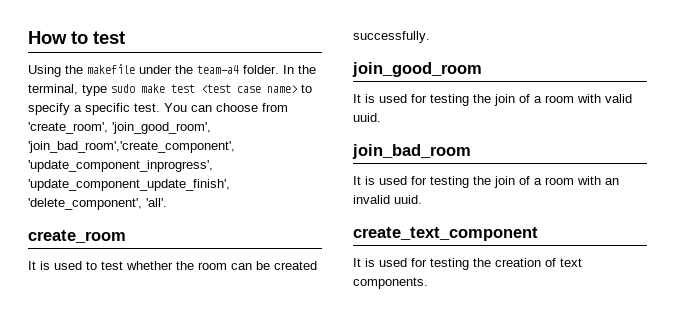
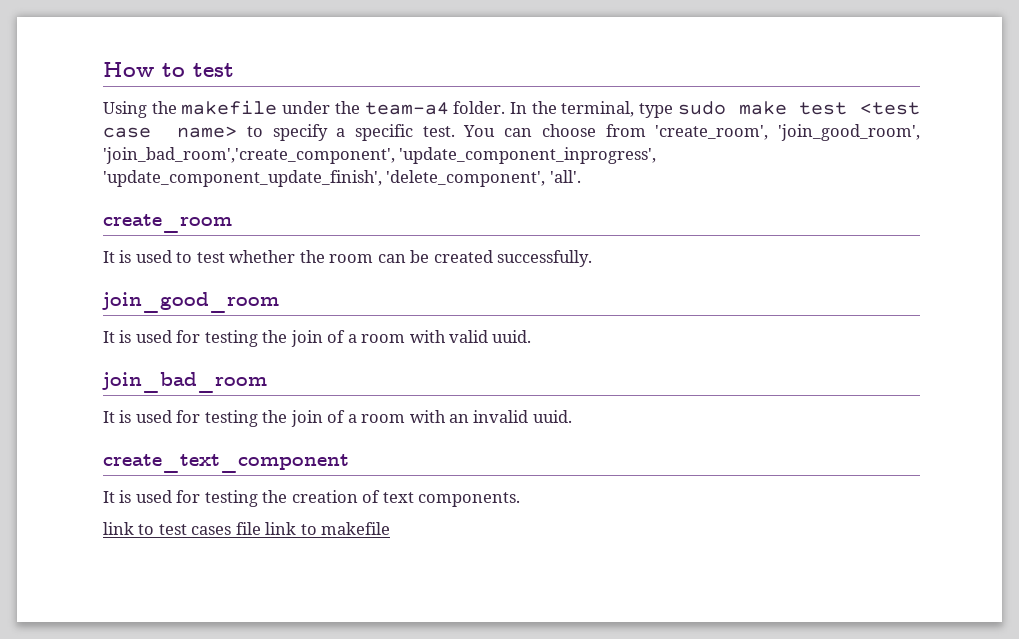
+ link to test cases file link to makefile

